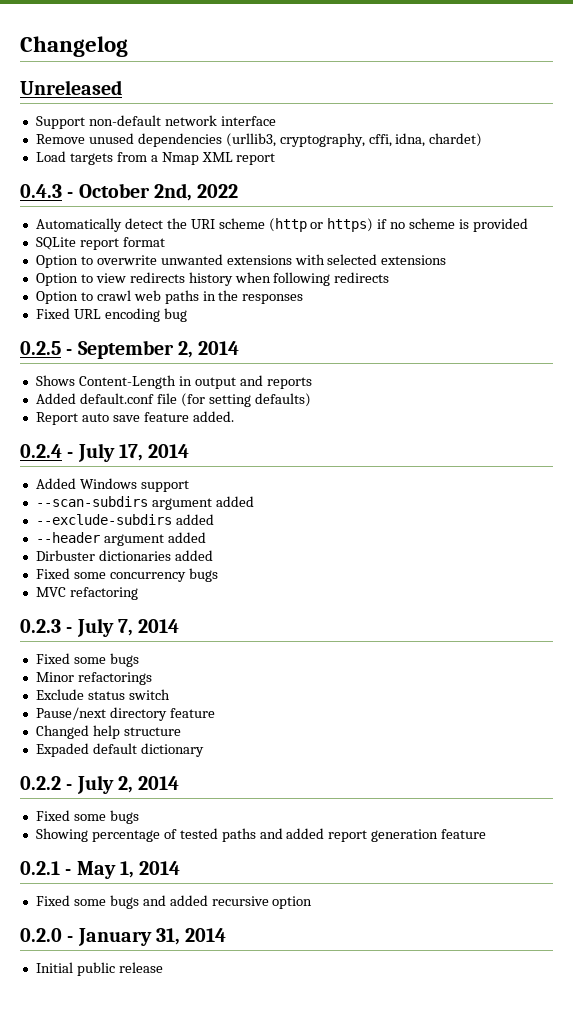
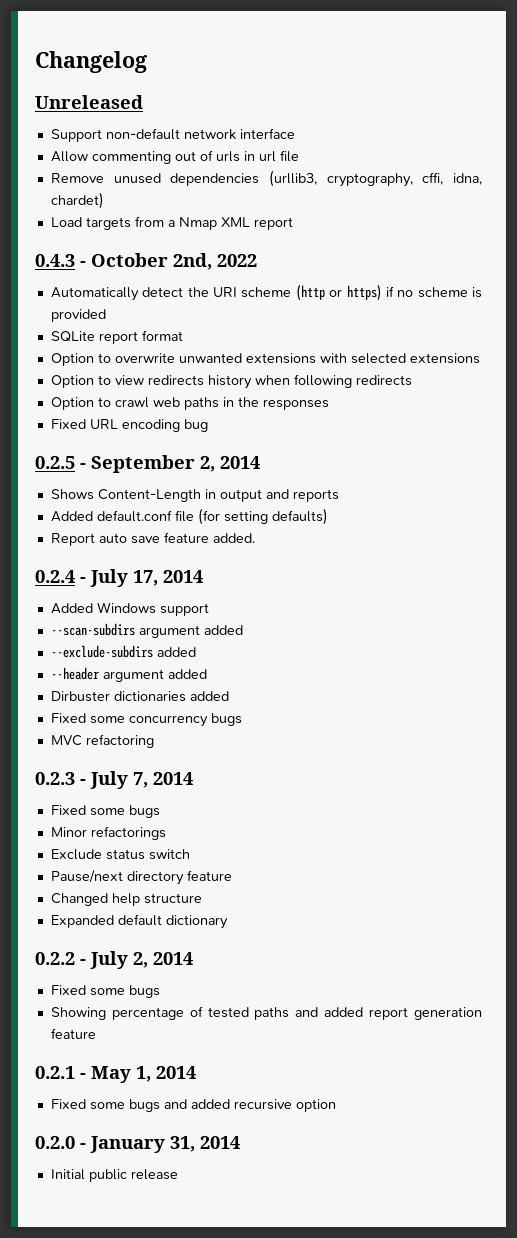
+ Allow commenting out of urls in url file
- Expaded default dictionary
+ Expanded default dictionary

